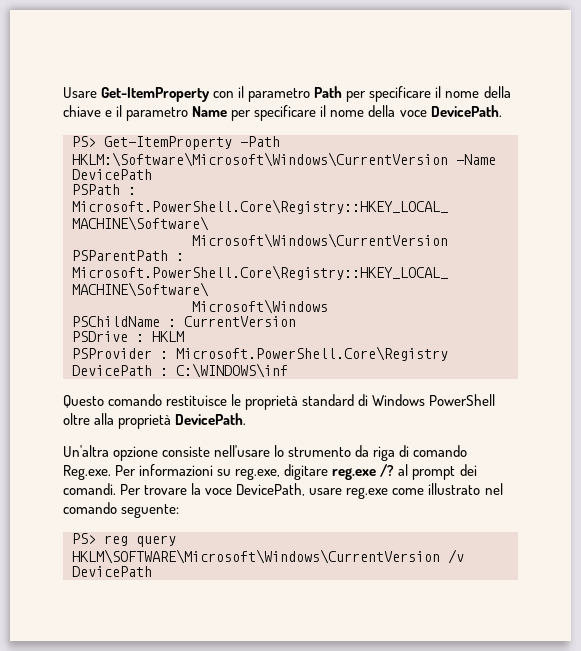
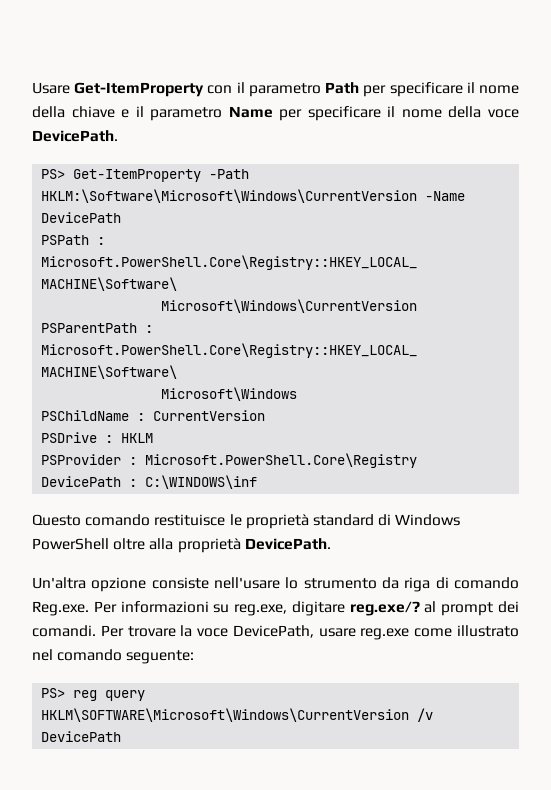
- Un'altra opzione consiste nell'usare lo strumento da riga di comando Reg.exe. Per informazioni su reg.exe, digitare reg.exe /? al prompt dei comandi.
+ Un'altra opzione consiste nell'usare lo strumento da riga di comando Reg.exe. Per informazioni su reg.exe, digitare reg.exe/? al prompt dei comandi.

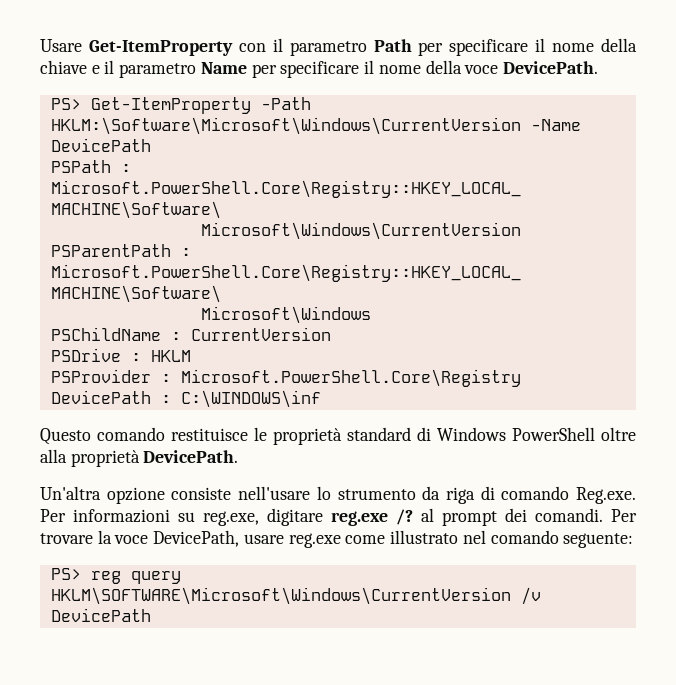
- Un'altra opzione consiste nell'usare lo strumento da riga di comando Reg.exe. Per informazioni su reg.exe, digitare reg.exe/? al prompt dei comandi.
+ Un'altra opzione consiste nell'usare lo strumento da riga di comando Reg.exe. Per informazioni su reg.exe, digitare reg.exe /? al prompt dei comandi.

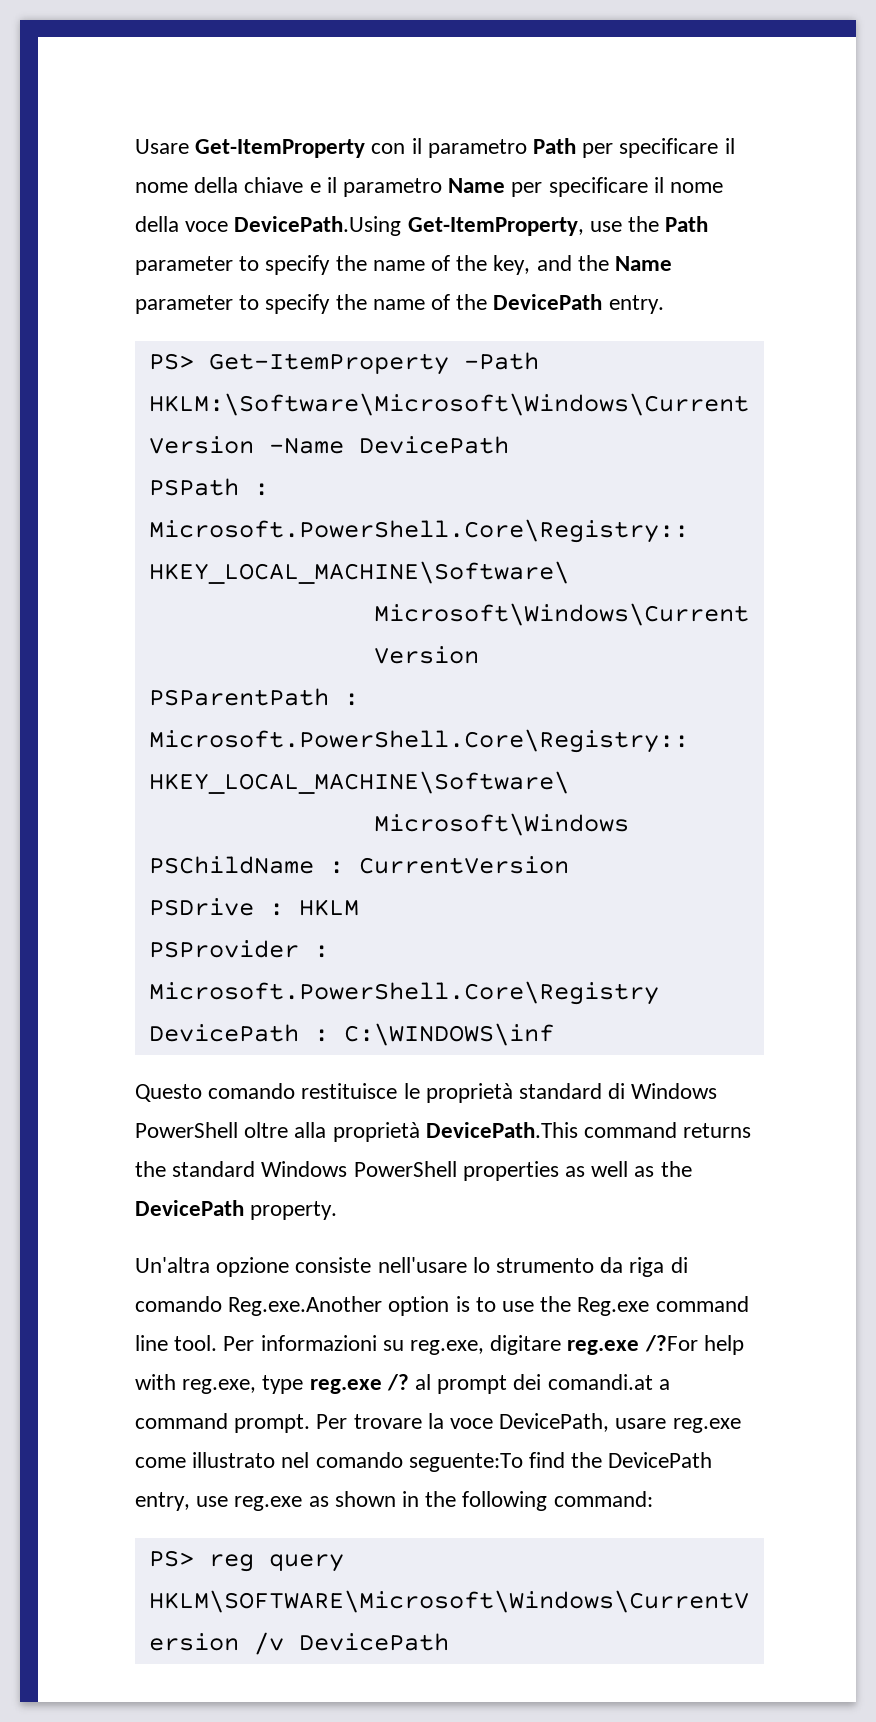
- Usare Get-ItemProperty con il parametro Path per specificare il nome della chiave e il parametro Name per specificare il nome della voce DevicePath.
+ Usare Get-ItemProperty con il parametro Path per specificare il nome della chiave e il parametro Name per specificare il nome della voce DevicePath.Using Get-ItemProperty, use the Path parameter to specify the name of the key, and the Name parameter to specify the name of the DevicePath entry.
- Questo comando restituisce le proprietà standard di Windows PowerShell oltre alla proprietà DevicePath.
+ Questo comando restituisce le proprietà standard di Windows PowerShell oltre alla proprietà DevicePath.This command returns the standard Windows PowerShell properties as well as the DevicePath property.
- Un'altra opzione consiste nell'usare lo strumento da riga di comando Reg.exe. Per informazioni su reg.exe, digitare reg.exe /? al prompt dei comandi.
+ Un'altra opzione consiste nell'usare lo strumento da riga di comando Reg.exe.Another option is to use the Reg.exe command line tool. Per informazioni su reg.exe, digitare reg.exe /?For help with reg.exe, type reg.exe /? al prompt dei comandi.at a command prompt.
- Per trovare la voce DevicePath, usare reg.exe come illustrato nel comando seguente:
+ Per trovare la voce DevicePath, usare reg.exe come illustrato nel comando seguente:To find the DevicePath entry, use reg.exe as shown in the following command:

